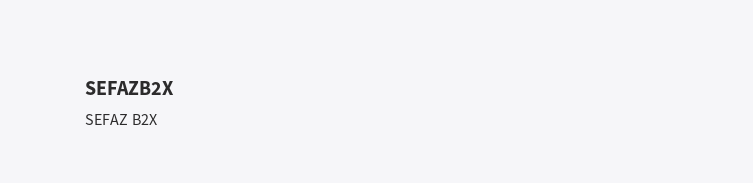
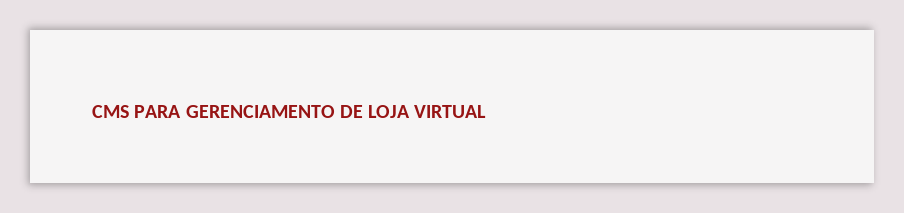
- SEFAZB2X
- SEFAZ B2X
+ CMS PARA GERENCIAMENTO DE LOJA VIRTUAL

